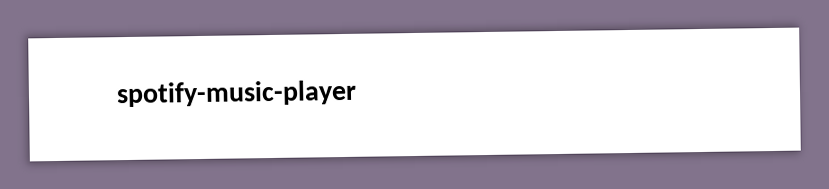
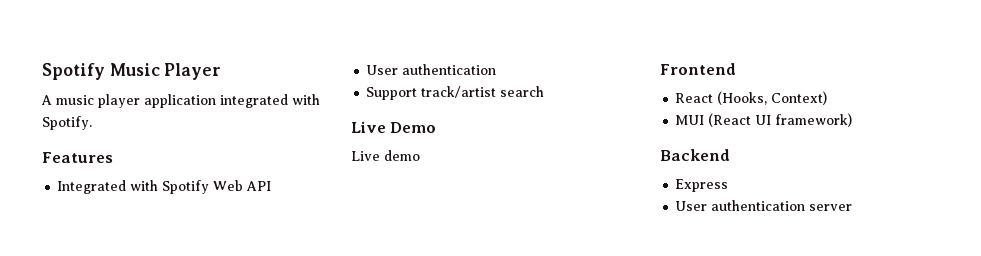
- spotify-music-player
+ Spotify Music Player
+ A music player application integrated with Spotify.
+ Features
+ Integrated with Spotify Web API
+ User authentication
+ Support track/artist search
+ Live Demo
+ Live demo
+ Frontend
+ React (Hooks, Context)
+ MUI (React UI framework)
+ Backend
+ Express
+ User authentication server

